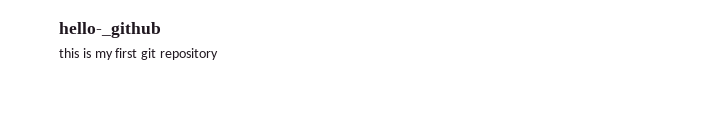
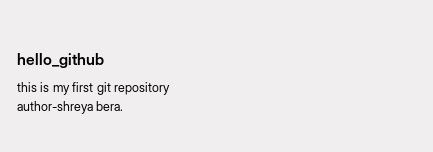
- hello-_github
+ hello_github
+ author-shreya bera.

